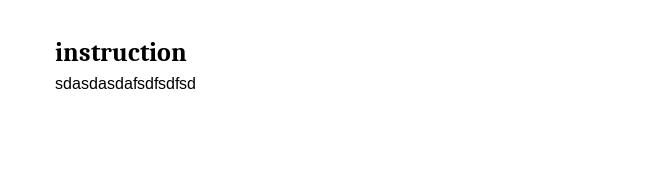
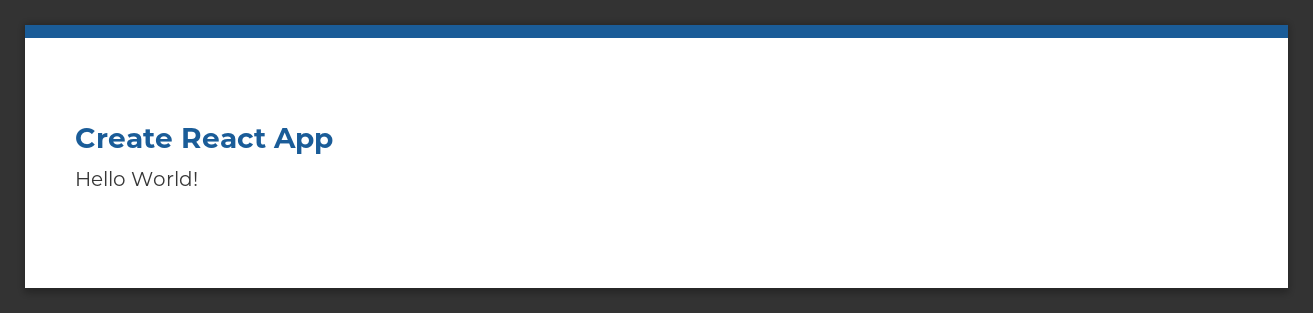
- instruction
- sdasdasdafsdfsdfsd
+ Create React App
+ Hello World!

